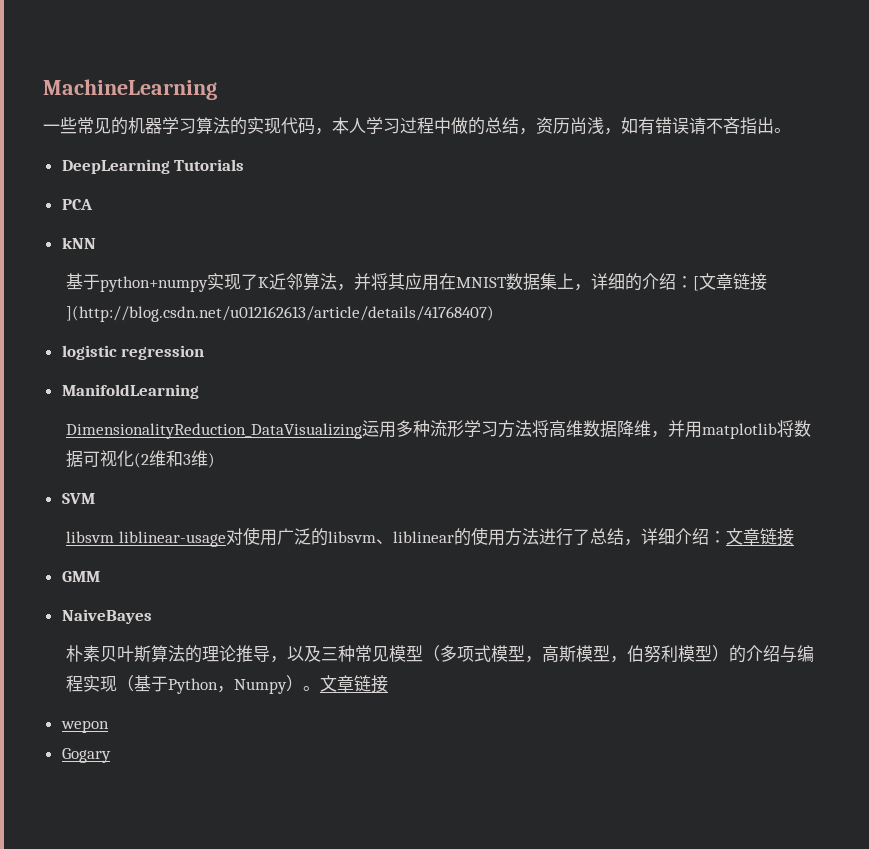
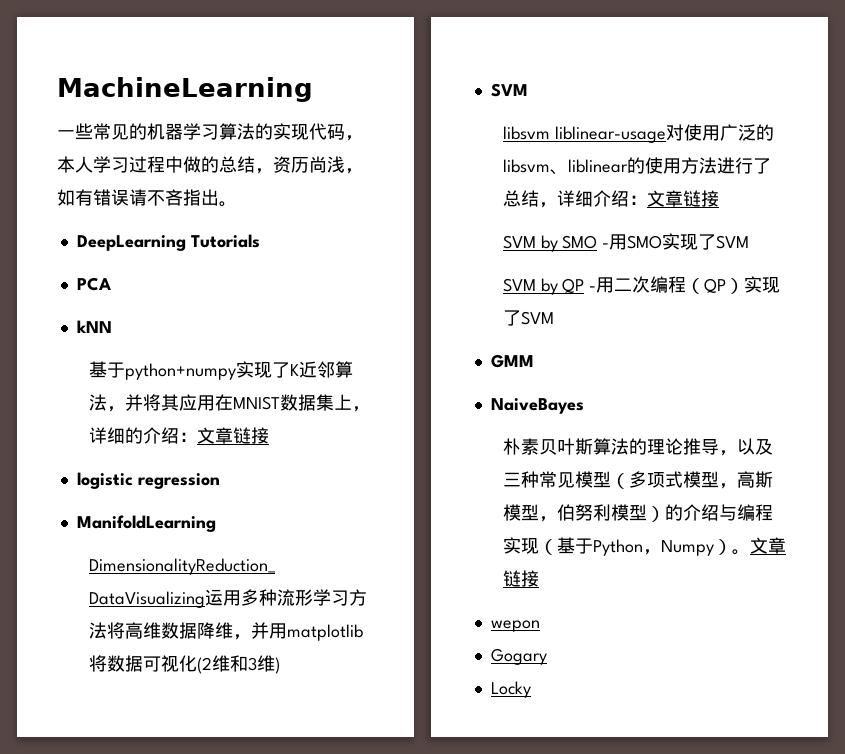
- 基于python+numpy实现了K近邻算法，并将其应用在MNIST数据集上，详细的介绍：[文章链接](http://blog.csdn.net/u012162613/article/details/41768407)
+ 基于python+numpy实现了K近邻算法，并将其应用在MNIST数据集上，详细的介绍：文章链接
+ SVM by SMO -用SMO实现了SVM
+ SVM by QP -用二次编程（QP）实现了SVM
+ Locky

